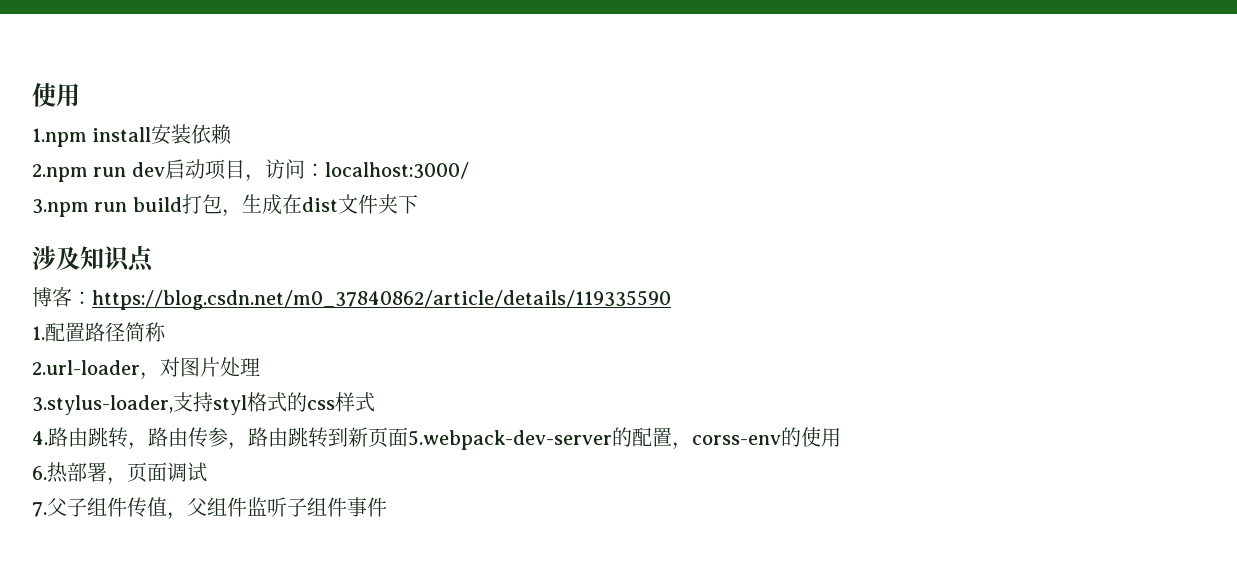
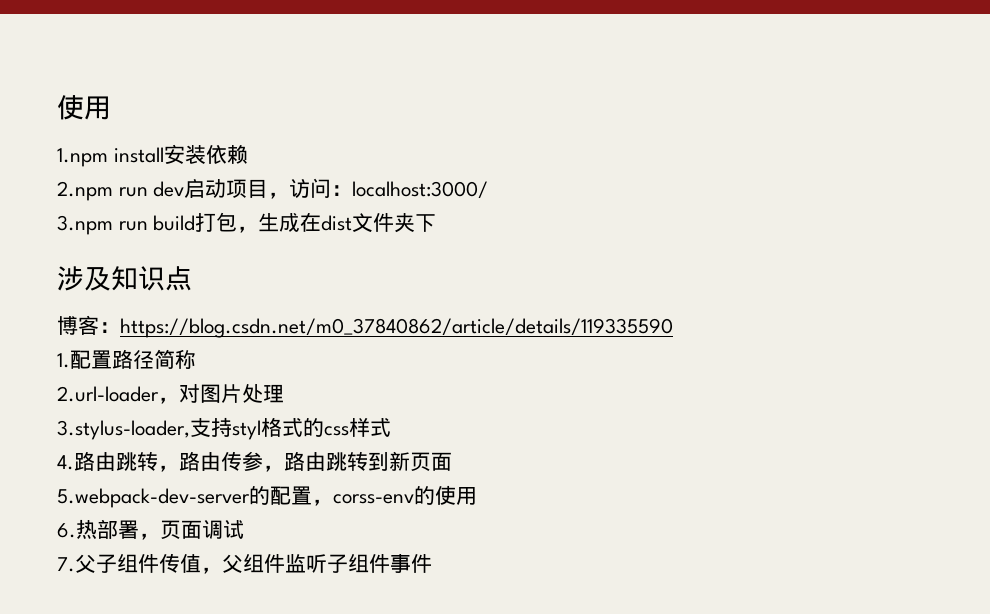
- 4.路由跳转，路由传参，路由跳转到新页面5.webpack-dev-server的配置，corss-env的使用
+ 4.路由跳转，路由传参，路由跳转到新页面
+ 5.webpack-dev-server的配置，corss-env的使用

